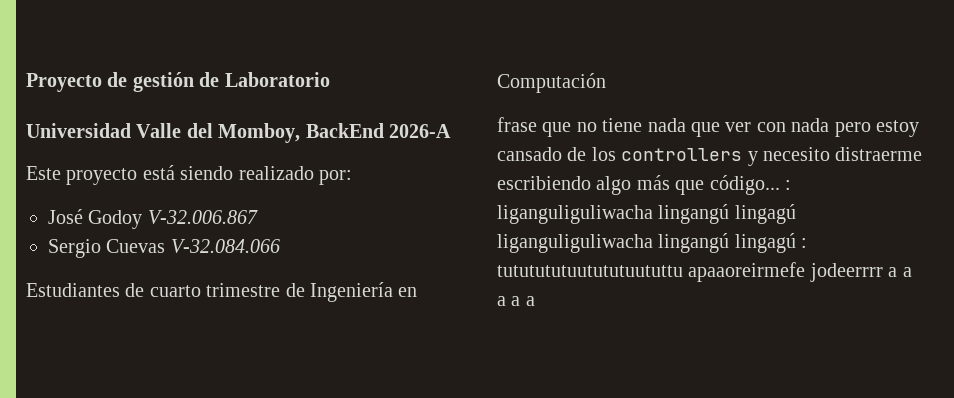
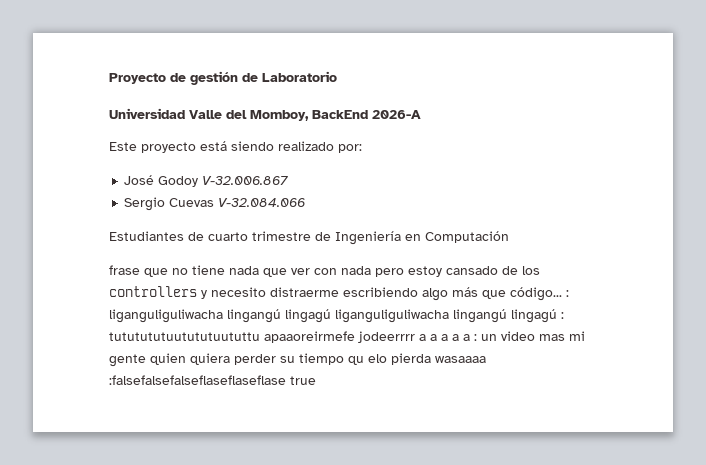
- frase que no tiene nada que ver con nada pero estoy cansado de los controllers y necesito distraerme escribiendo algo más que código... : liganguliguliwacha lingangú lingagú liganguliguliwacha lingangú lingagú : tututututuutututuututtu apaaoreirmefe jodeerrrr a a a a a
+ frase que no tiene nada que ver con nada pero estoy cansado de los controllers y necesito distraerme escribiendo algo más que código... : liganguliguliwacha lingangú lingagú liganguliguliwacha lingangú lingagú : tututututuutututuututtu apaaoreirmefe jodeerrrr a a a a a : un video mas mi gente quien quiera perder su tiempo qu elo pierda wasaaaa :falsefalsefalseflaseflaseflase true

